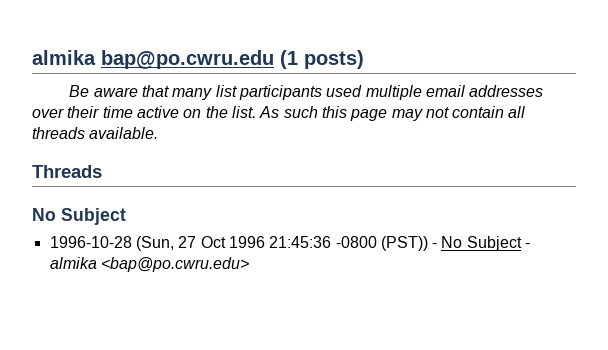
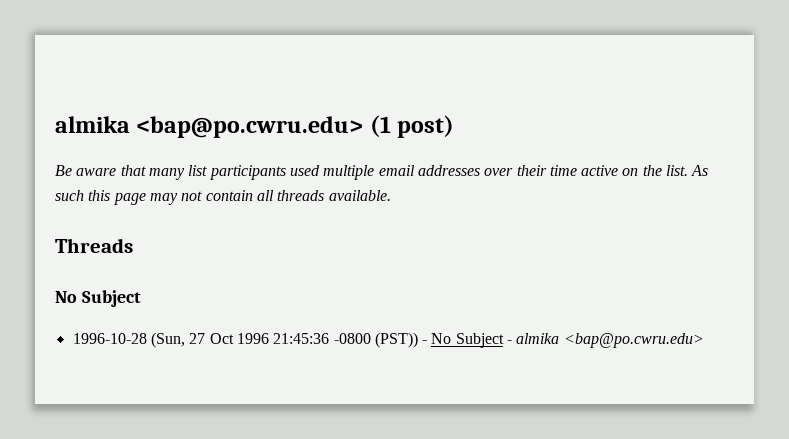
- almika bap@po.cwru.edu (1 posts)
+ almika <bap@po.cwru.edu> (1 post)

